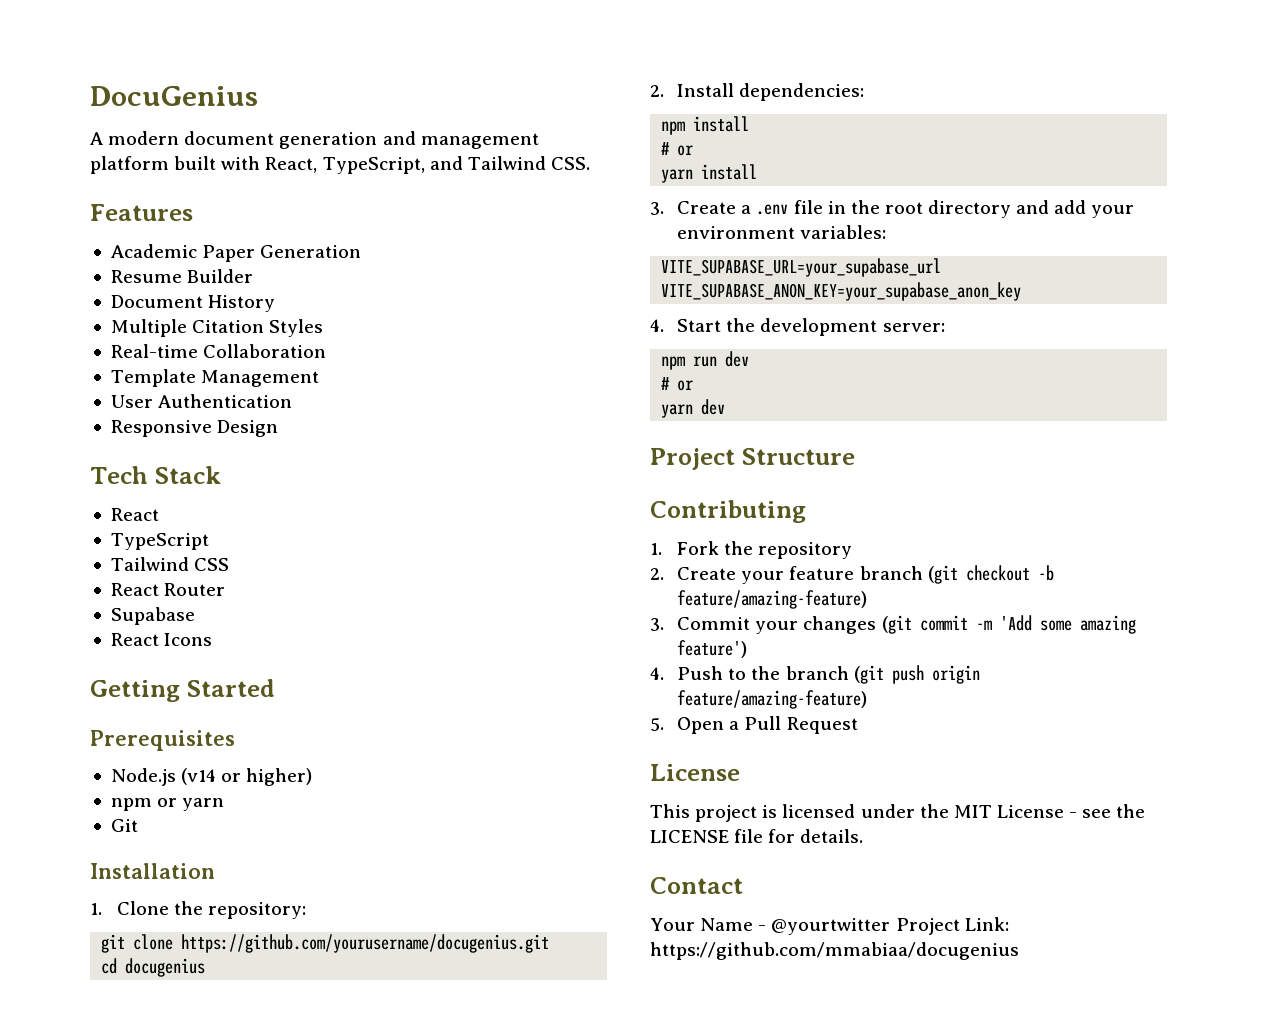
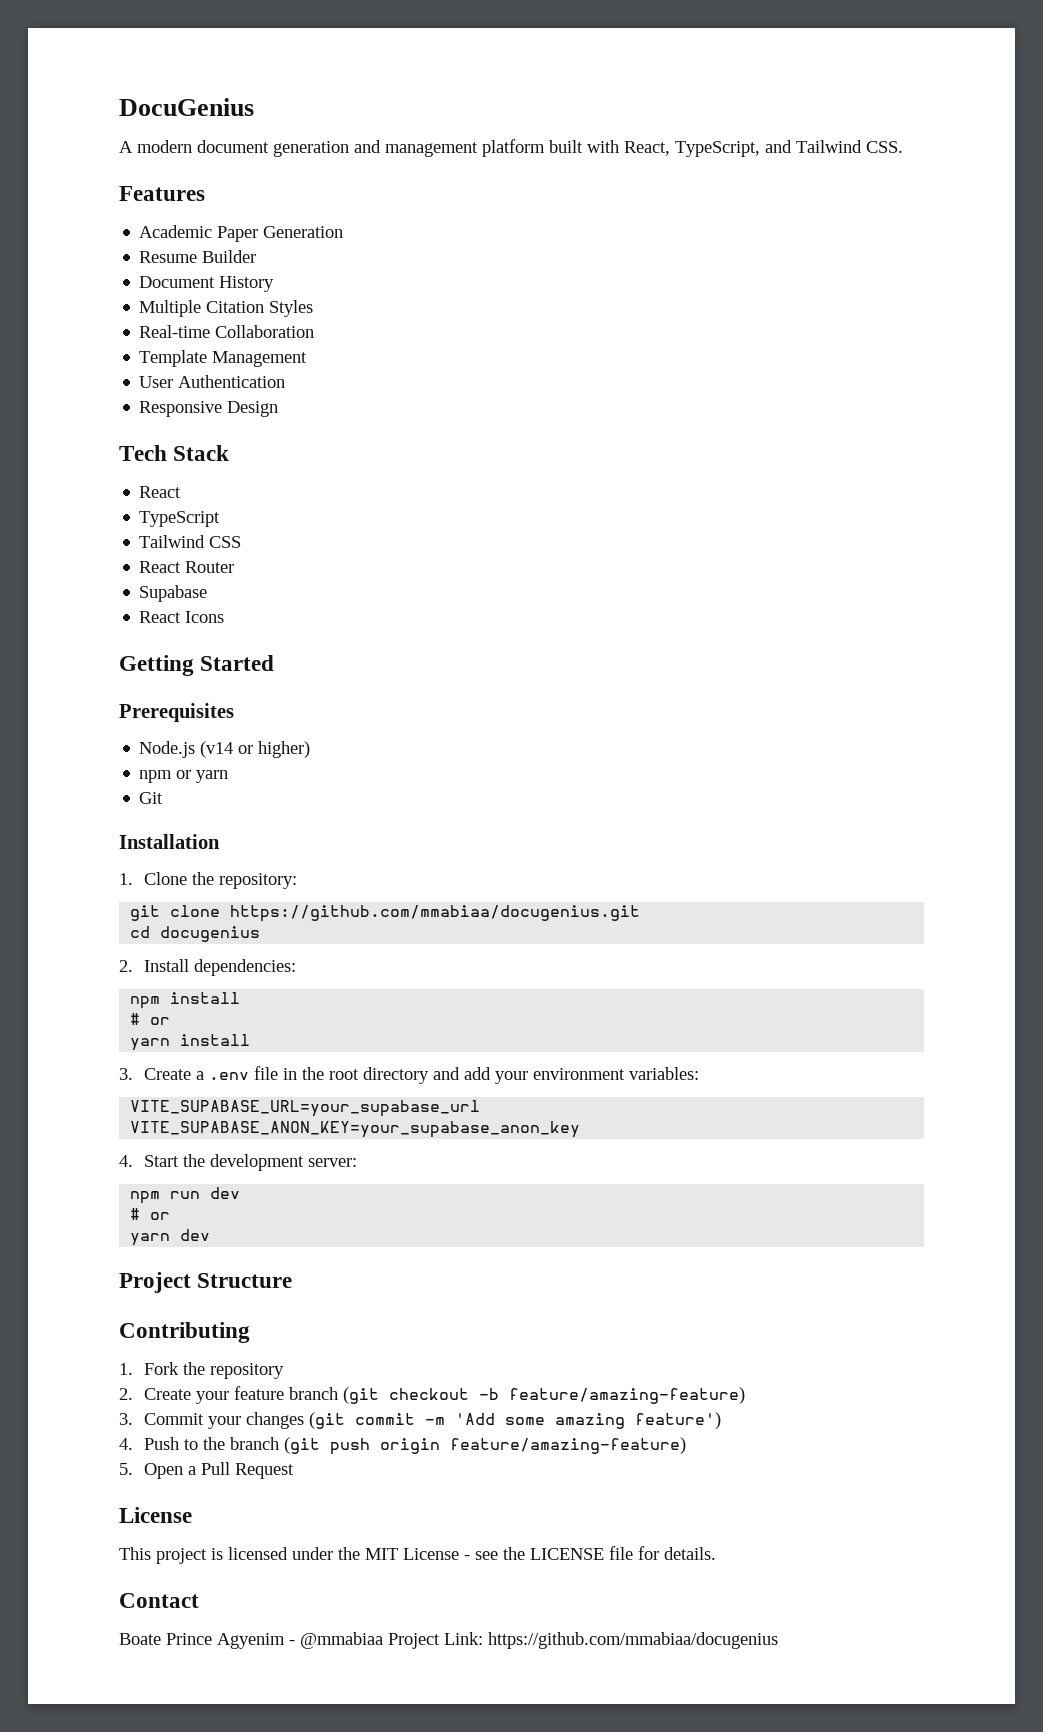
- git clone https://github.com/yourusername/docugenius.git
+ git clone https://github.com/mmabiaa/docugenius.git
- Your Name - @yourtwitter Project Link: https://github.com/mmabiaa/docugenius
+ Boate Prince Agyenim - @mmabiaa Project Link: https://github.com/mmabiaa/docugenius

